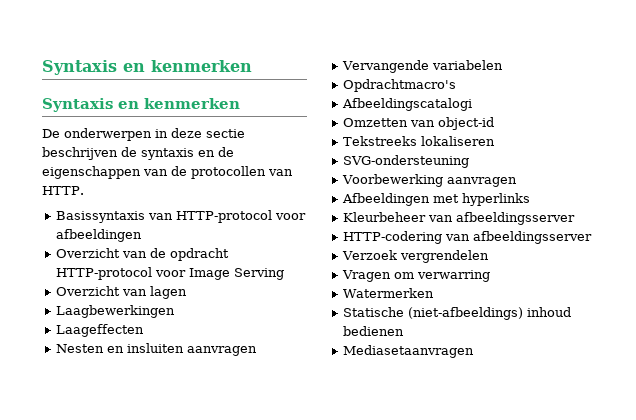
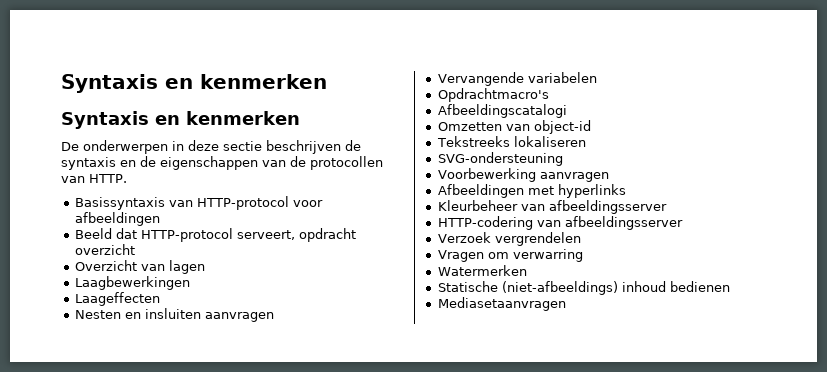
- Overzicht van de opdracht HTTP-protocol voor Image Serving
+ Beeld dat HTTP-protocol serveert, opdracht overzicht

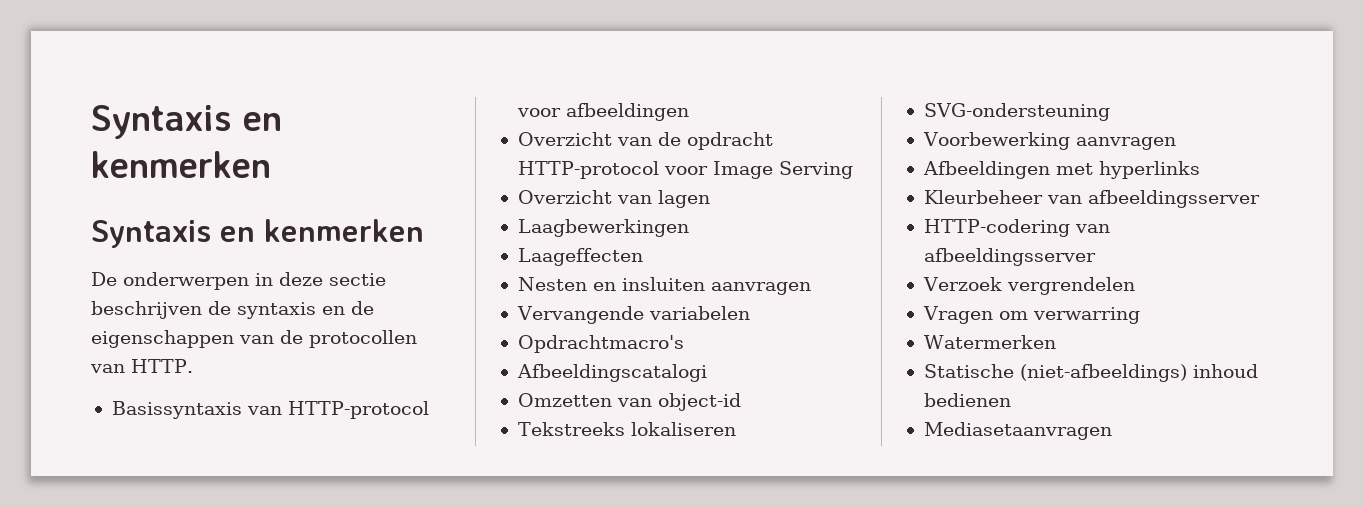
- Beeld dat HTTP-protocol serveert, opdracht overzicht
+ Overzicht van de opdracht HTTP-protocol voor Image Serving

